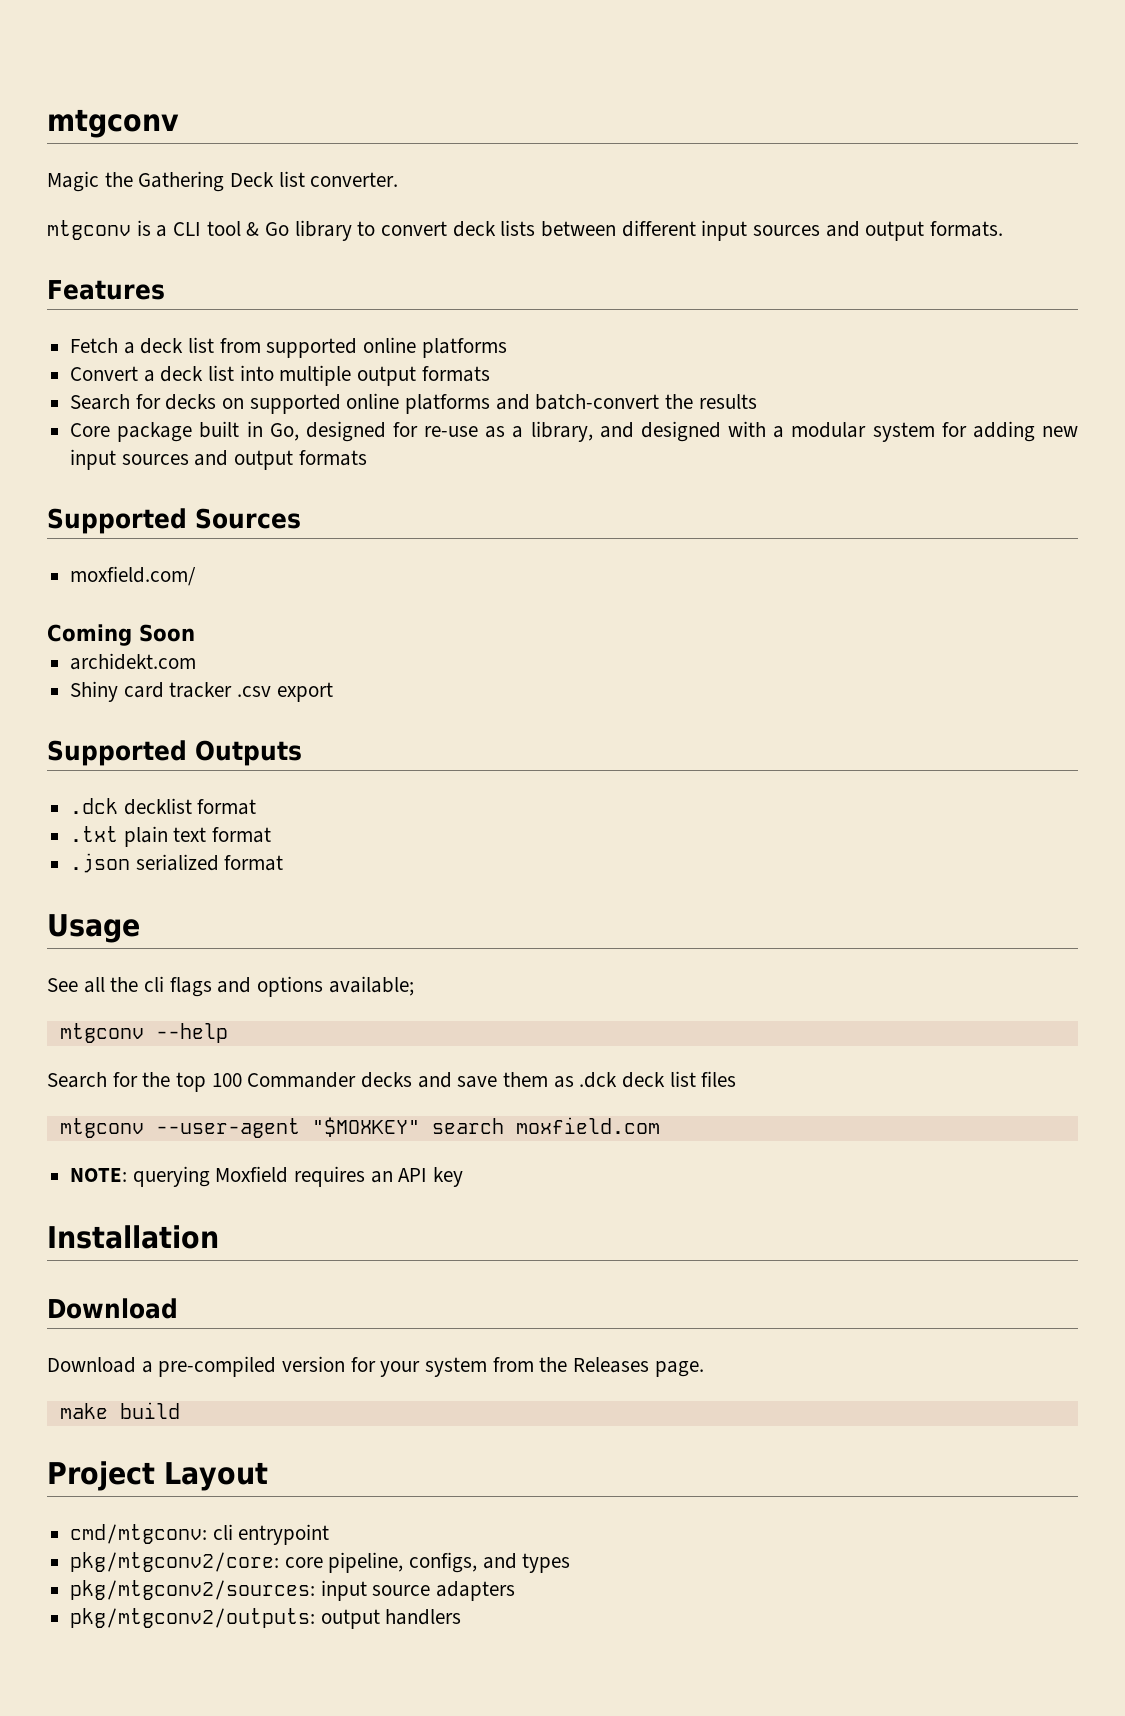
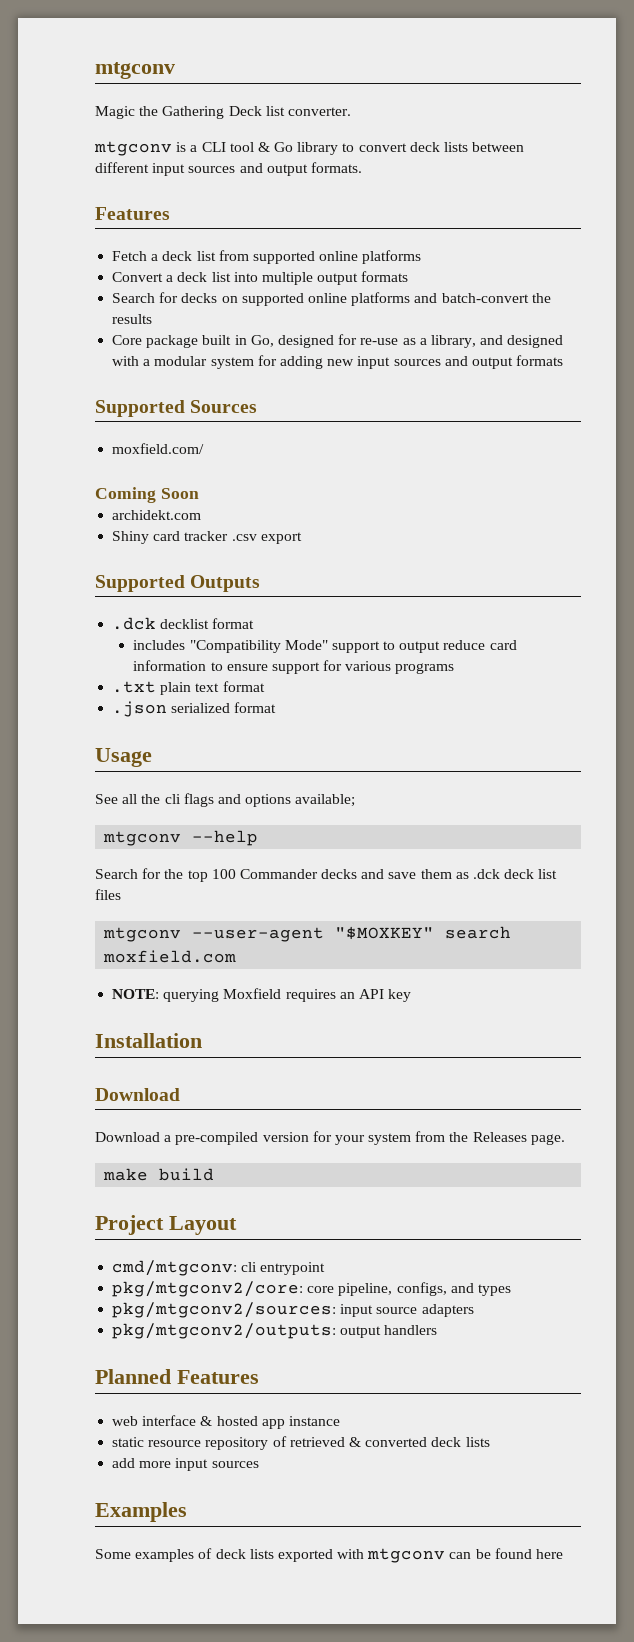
+ includes "Compatibility Mode" support to output reduce card information to ensure support for various programs
+ Planned Features
+ web interface & hosted app instance
+ static resource repository of retrieved & converted deck lists
+ add more input sources
+ Examples
+ Some examples of deck lists exported with mtgconv can be found here

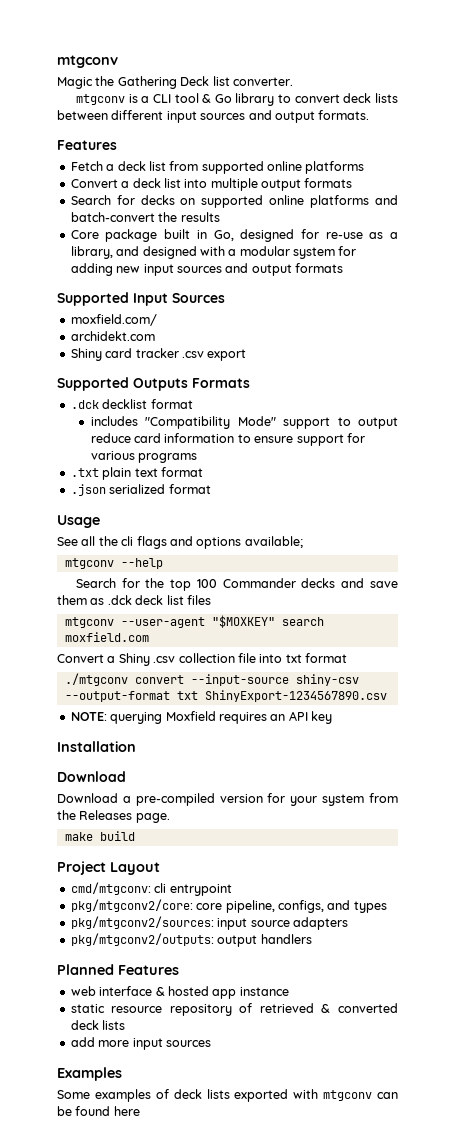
- Supported Sources
+ Supported Input Sources
- Coming Soon
- Supported Outputs
+ Supported Outputs Formats
+ Convert a Shiny .csv collection file into txt format
+ ./mtgconv convert --input-source shiny-csv --output-format txt ShinyExport-1234567890.csv

